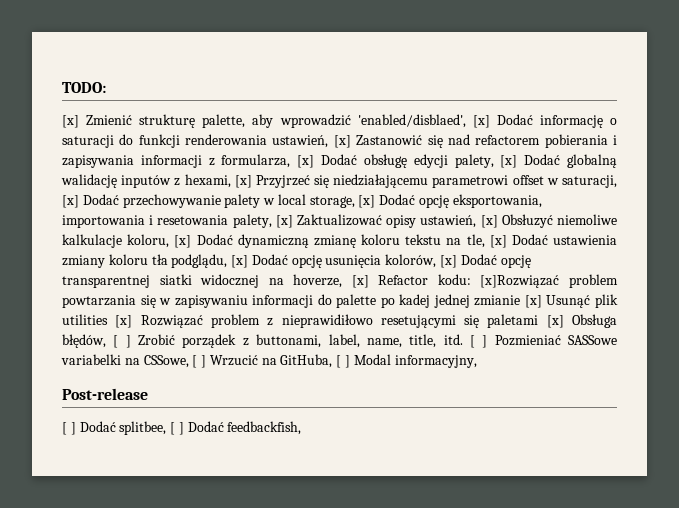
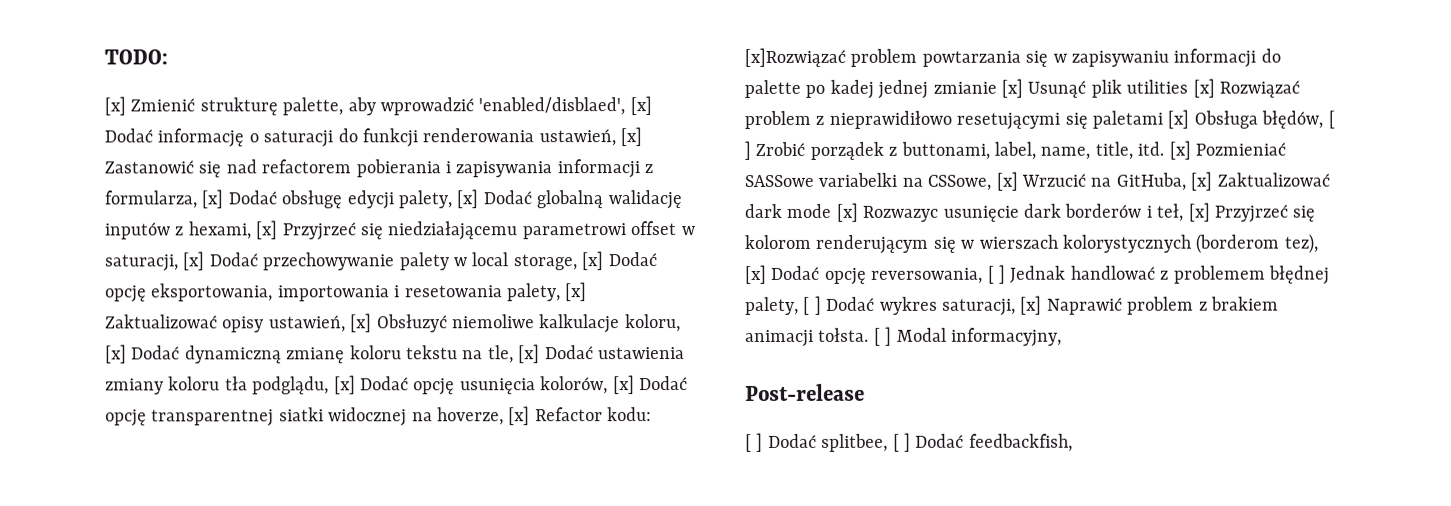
- [ ] Pozmieniać SASSowe variabelki na CSSowe, [ ] Wrzucić na GitHuba, [ ] Modal informacyjny,
+ [x] Pozmieniać SASSowe variabelki na CSSowe, [x] Wrzucić na GitHuba, [x] Zaktualizować dark mode [x] Rozwazyc usunięcie dark borderów i teł, [x] Przyjrzeć się kolorom renderującym się w wierszach kolorystycznych (borderom tez), [x] Dodać opcję reversowania, [ ] Jednak handlować z problemem błędnej palety, [ ] Dodać wykres saturacji, [x] Naprawić problem z brakiem animacji tołsta. [ ] Modal informacyjny,

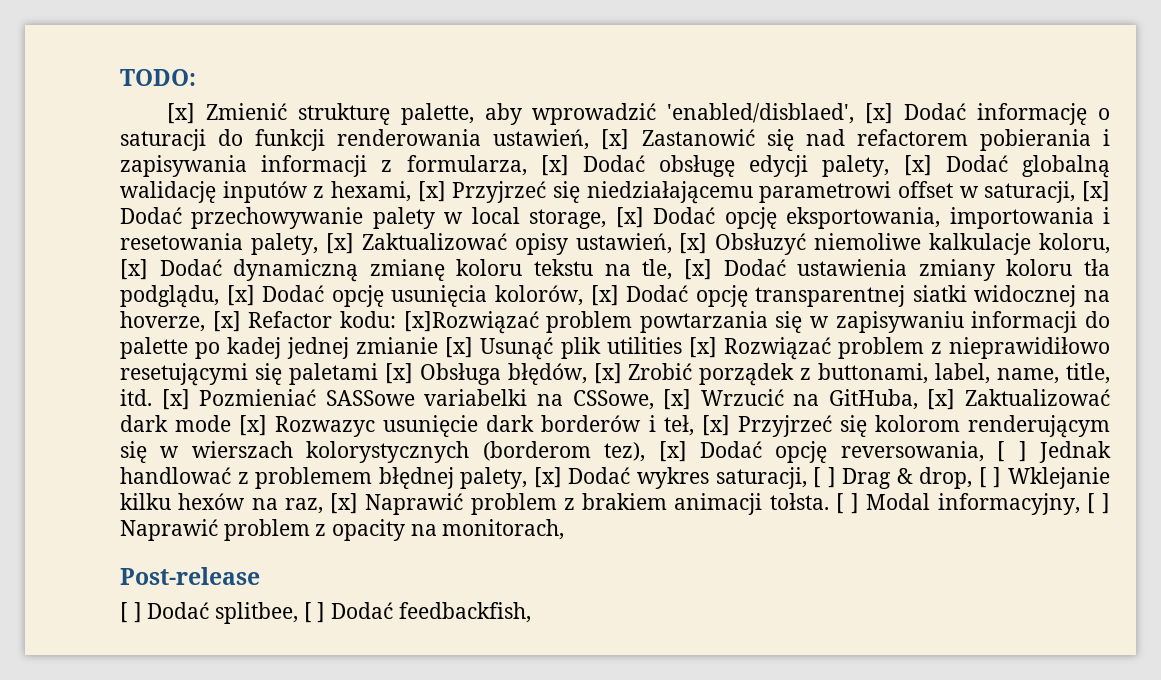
- [x]Rozwiązać problem powtarzania się w zapisywaniu informacji do palette po kadej jednej zmianie [x] Usunąć plik utilities [x] Rozwiązać problem z nieprawidiłowo resetującymi się paletami [x] Obsługa błędów, [ ] Zrobić porządek z buttonami, label, name, title, itd.
+ [x]Rozwiązać problem powtarzania się w zapisywaniu informacji do palette po kadej jednej zmianie [x] Usunąć plik utilities [x] Rozwiązać problem z nieprawidiłowo resetującymi się paletami [x] Obsługa błędów, [x] Zrobić porządek z buttonami, label, name, title, itd.
- [x] Pozmieniać SASSowe variabelki na CSSowe, [x] Wrzucić na GitHuba, [x] Zaktualizować dark mode [x] Rozwazyc usunięcie dark borderów i teł, [x] Przyjrzeć się kolorom renderującym się w wierszach kolorystycznych (borderom tez), [x] Dodać opcję reversowania, [ ] Jednak handlować z problemem błędnej palety, [ ] Dodać wykres saturacji, [x] Naprawić problem z brakiem animacji tołsta.
+ [x] Pozmieniać SASSowe variabelki na CSSowe, [x] Wrzucić na GitHuba, [x] Zaktualizować dark mode [x] Rozwazyc usunięcie dark borderów i teł, [x] Przyjrzeć się kolorom renderującym się w wierszach kolorystycznych (borderom tez), [x] Dodać opcję reversowania, [ ] Jednak handlować z problemem błędnej palety, [x] Dodać wykres saturacji, [ ] Drag & drop, [ ] Wklejanie kilku hexów na raz, [x] Naprawić problem z brakiem animacji tołsta.
- [ ] Modal informacyjny,
+ [ ] Modal informacyjny, [ ] Naprawić problem z opacity na monitorach,

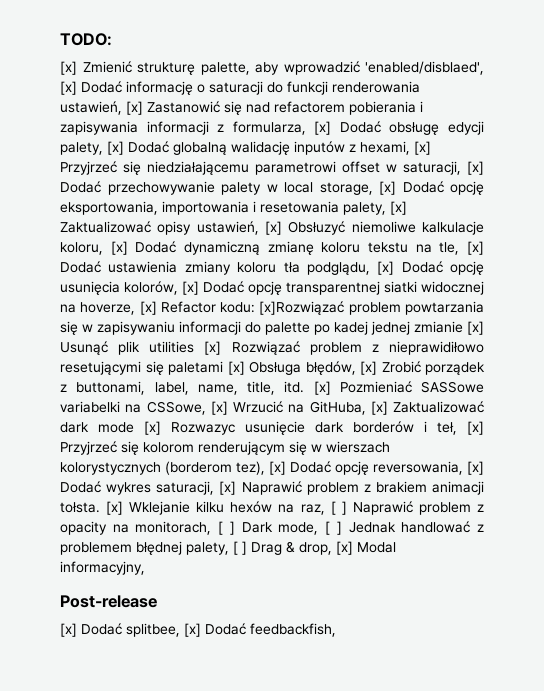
- [x] Pozmieniać SASSowe variabelki na CSSowe, [x] Wrzucić na GitHuba, [x] Zaktualizować dark mode [x] Rozwazyc usunięcie dark borderów i teł, [x] Przyjrzeć się kolorom renderującym się w wierszach kolorystycznych (borderom tez), [x] Dodać opcję reversowania, [ ] Jednak handlować z problemem błędnej palety, [x] Dodać wykres saturacji, [ ] Drag & drop, [ ] Wklejanie kilku hexów na raz, [x] Naprawić problem z brakiem animacji tołsta. [ ] Modal informacyjny, [ ] Naprawić problem z opacity na monitorach,
+ [x] Pozmieniać SASSowe variabelki na CSSowe, [x] Wrzucić na GitHuba, [x] Zaktualizować dark mode [x] Rozwazyc usunięcie dark borderów i teł, [x] Przyjrzeć się kolorom renderującym się w wierszach kolorystycznych (borderom tez), [x] Dodać opcję reversowania, [x] Dodać wykres saturacji, [x] Naprawić problem z brakiem animacji tołsta. [x] Wklejanie kilku hexów na raz, [ ] Naprawić problem z opacity na monitorach, [ ] Dark mode, [ ] Jednak handlować z problemem błędnej palety, [ ] Drag & drop, [x] Modal informacyjny,
  Post-release
- [ ] Dodać splitbee, [ ] Dodać feedbackfish,
+ [x] Dodać splitbee, [x] Dodać feedbackfish,

